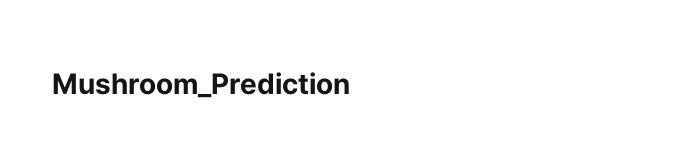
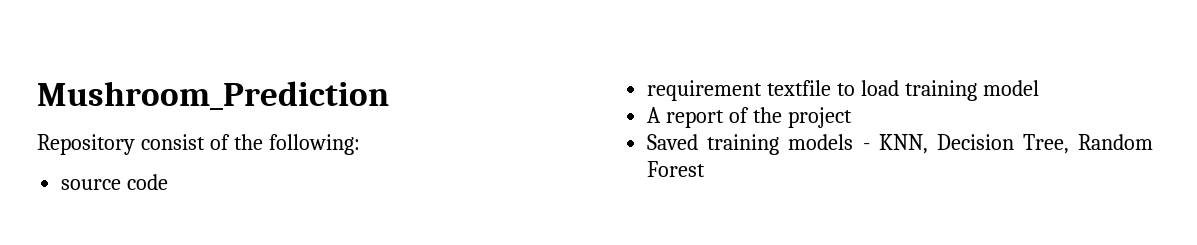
+ Repository consist of the following:
+ source code
+ requirement textfile to load training model
+ A report of the project
+ Saved training models - KNN, Decision Tree, Random Forest

